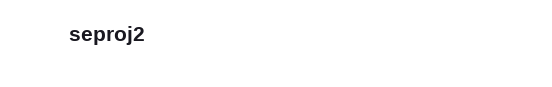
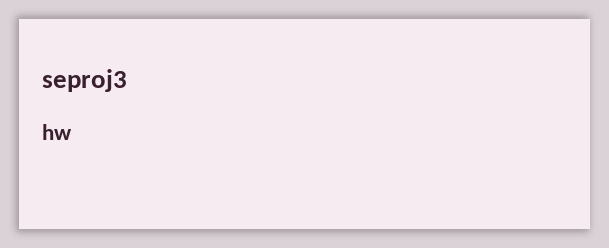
- seproj2
+ seproj3
+ hw

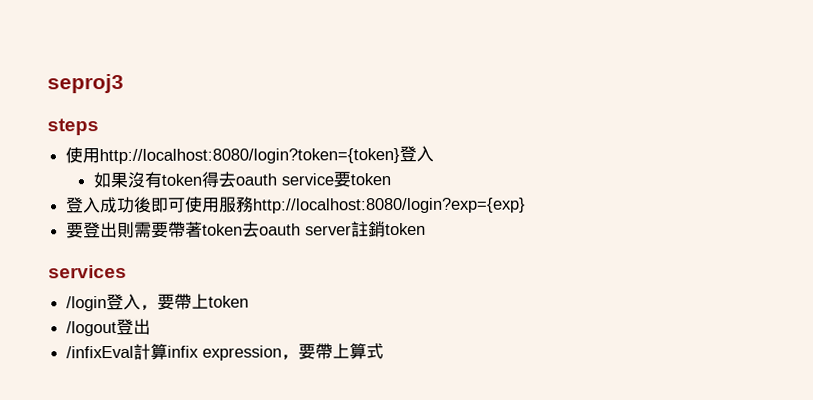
- hw
+ steps
+ 使用http://localhost:8080/login?token={token}登入
+ 如果沒有token得去oauth service要token
+ 登入成功後即可使用服務http://localhost:8080/login?exp={exp}
+ 要登出則需要帶著token去oauth server註銷token
+ services
+ /login登入，要帶上token
+ /logout登出
+ /infixEval計算infix expression，要帶上算式

